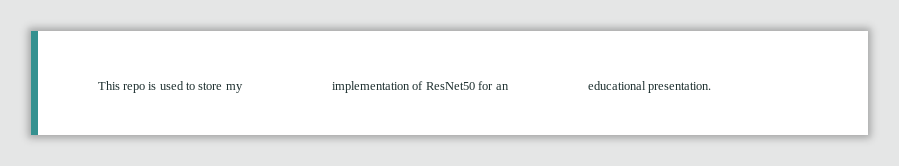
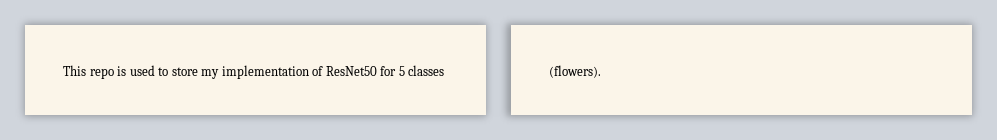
- This repo is used to store my implementation of ResNet50 for an educational presentation.
+ This repo is used to store my implementation of ResNet50 for 5 classes (flowers).

